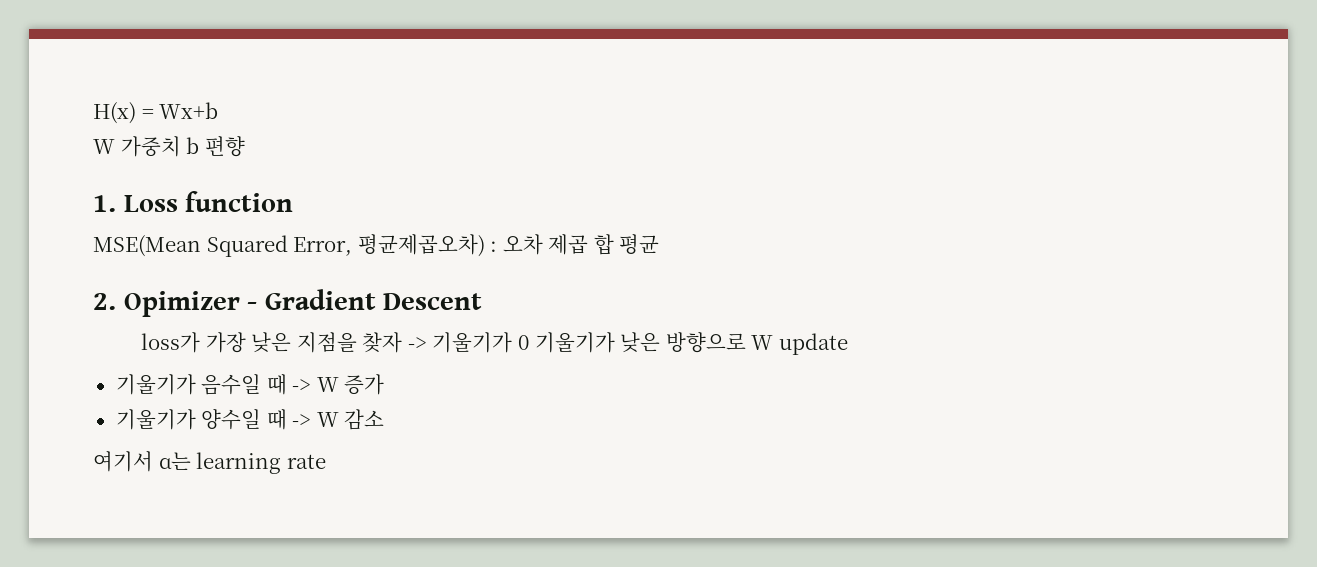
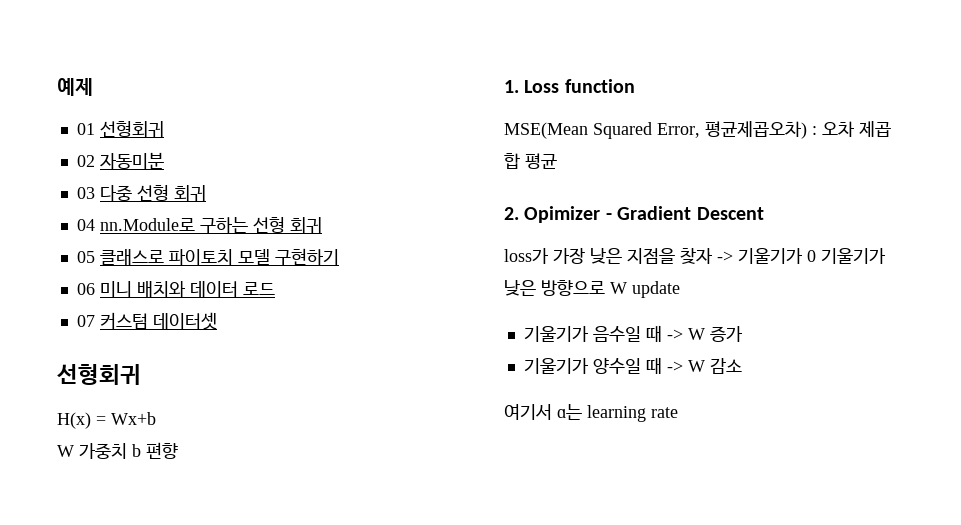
+ 예제
+ 01 선형회귀
+ 02 자동미분
+ 03 다중 선형 회귀
+ 04 nn.Module로 구하는 선형 회귀
+ 05 클래스로 파이토치 모델 구현하기
+ 06 미니 배치와 데이터 로드
+ 07 커스텀 데이터셋
+ 선형회귀

